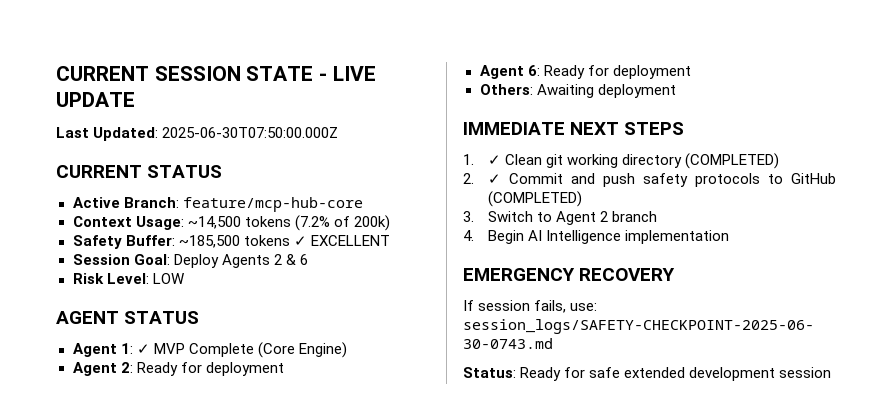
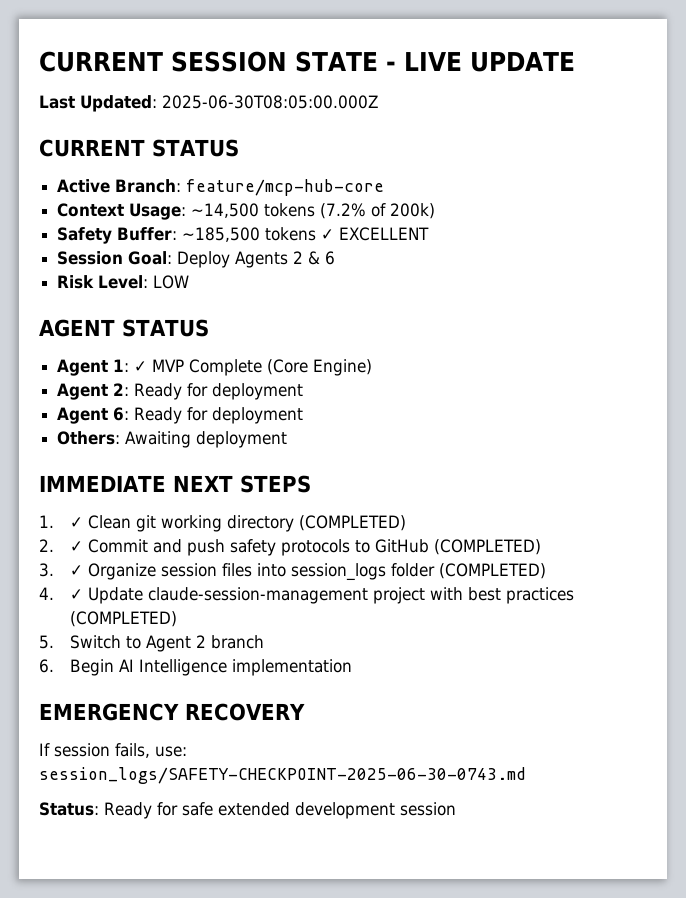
- Last Updated: 2025-06-30T07:50:00.000Z
+ Last Updated: 2025-06-30T08:05:00.000Z
- 3. Switch to Agent 2 branch
+ 3. ✓ Organize session files into session_logs folder (COMPLETED)
+ 4. ✓ Update claude-session-management project with best practices (COMPLETED)
+ 5. Switch to Agent 2 branch
- 4. Begin AI Intelligence implementation
+ 6. Begin AI Intelligence implementation

